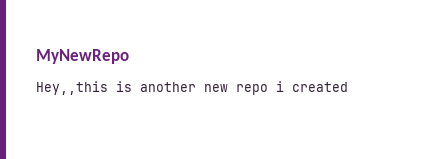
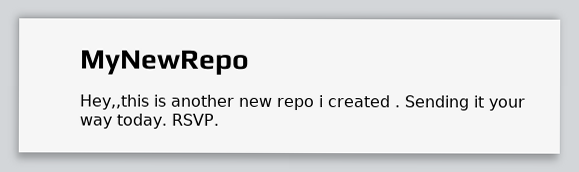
- Hey,,this is another new repo i created
+ Hey,,this is another new repo i created . Sending it your way today. RSVP.

